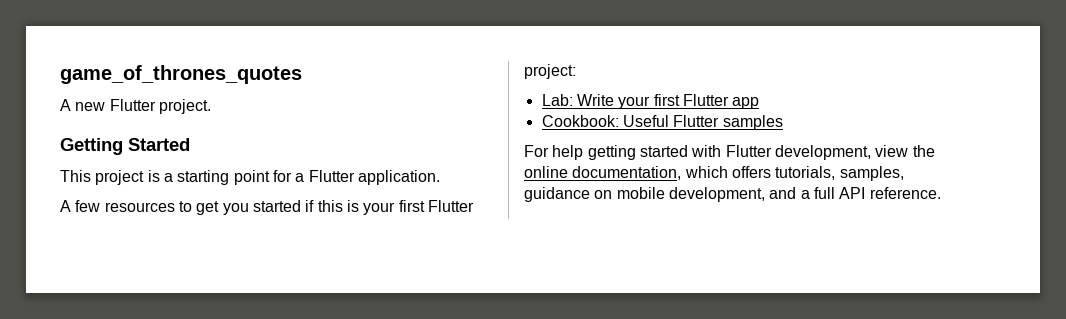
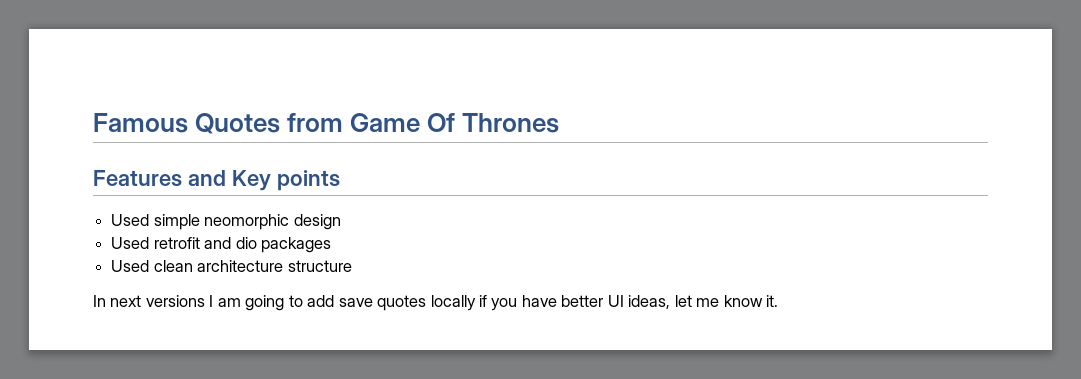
- game_of_thrones_quotes
- A new Flutter project.
- Getting Started
- This project is a starting point for a Flutter application.
- A few resources to get you started if this is your first Flutter project:
- Lab: Write your first Flutter app
- Cookbook: Useful Flutter samples
- For help getting started with Flutter development, view the online documentation, which offers tutorials, samples, guidance on mobile development, and a full API reference.
+ Famous Quotes from Game Of Thrones
+ Features and Key points
+ Used simple neomorphic design
+ Used retrofit and dio packages
+ Used clean architecture structure
+ In next versions I am going to add save quotes locally if you have better UI ideas, let me know it.

